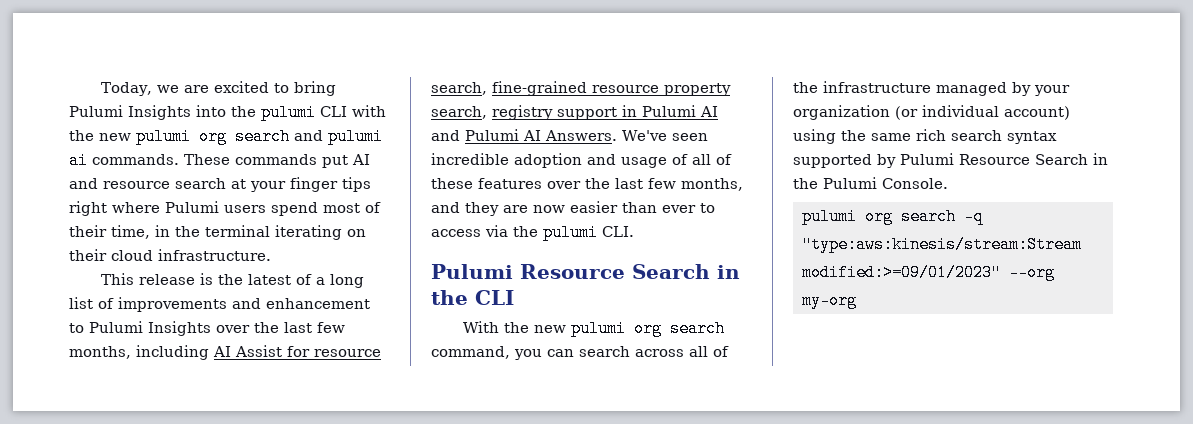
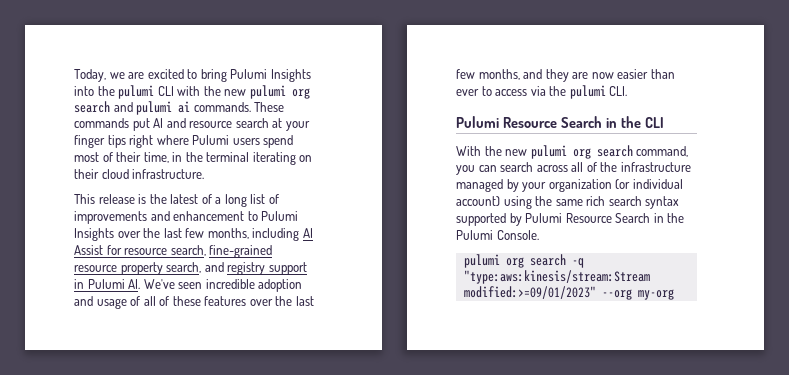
- This release is the latest of a long list of improvements and enhancement to Pulumi Insights over the last few months, including AI Assist for resource search, fine-grained resource property search, registry support in Pulumi AI and Pulumi AI Answers. We've seen incredible adoption and usage of all of these features over the last few months, and they are now easier than ever to access via the pulumi CLI.
+ This release is the latest of a long list of improvements and enhancement to Pulumi Insights over the last few months, including AI Assist for resource search, fine-grained resource property search, and registry support in Pulumi AI. We've seen incredible adoption and usage of all of these features over the last few months, and they are now easier than ever to access via the pulumi CLI.

